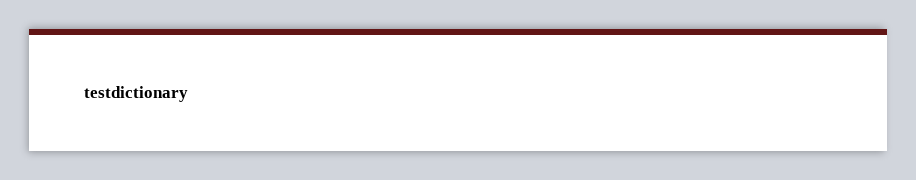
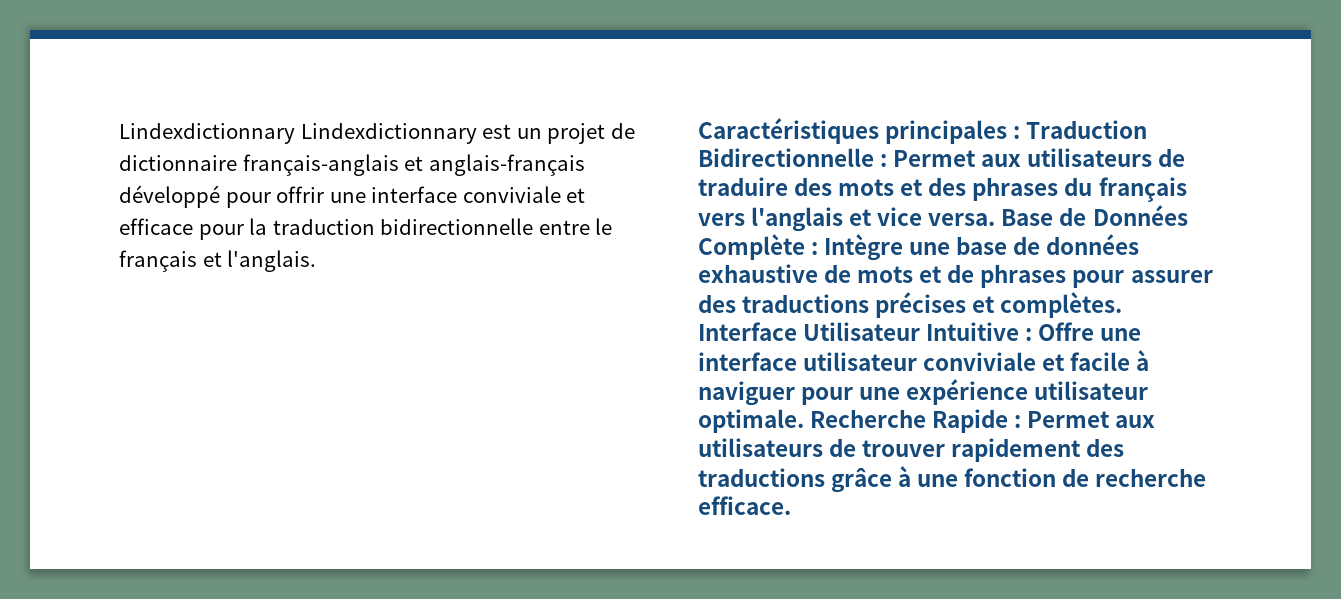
- testdictionary
+ Lindexdictionnary Lindexdictionnary est un projet de dictionnaire français-anglais et anglais-français développé pour offrir une interface conviviale et efficace pour la traduction bidirectionnelle entre le français et l'anglais.
+ Caractéristiques principales : Traduction Bidirectionnelle : Permet aux utilisateurs de traduire des mots et des phrases du français vers l'anglais et vice versa. Base de Données Complète : Intègre une base de données exhaustive de mots et de phrases pour assurer des traductions précises et complètes. Interface Utilisateur Intuitive : Offre une interface utilisateur conviviale et facile à naviguer pour une expérience utilisateur optimale. Recherche Rapide : Permet aux utilisateurs de trouver rapidement des traductions grâce à une fonction de recherche efficace.

